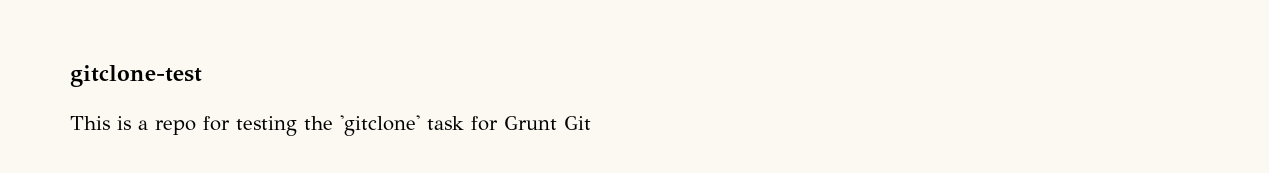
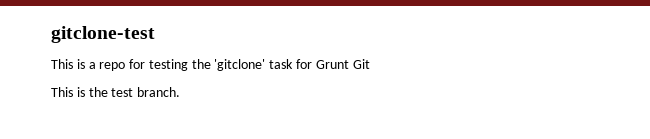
+ This is the test branch.

